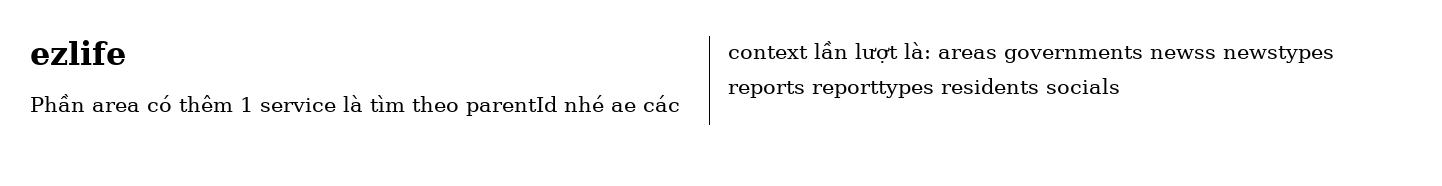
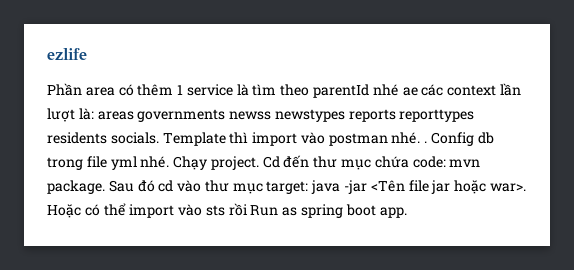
- Phần area có thêm 1 service là tìm theo parentId nhé ae các context lần lượt là: areas governments newss newstypes reports reporttypes residents socials
+ Phần area có thêm 1 service là tìm theo parentId nhé ae các context lần lượt là: areas governments newss newstypes reports reporttypes residents socials. Template thì import vào postman nhé. . Config db trong file yml nhé. Chạy project. Cd đến thư mục chứa code: mvn package. Sau đó cd vào thư mục target: java -jar <Tên file jar hoặc war>. Hoặc có thể import vào sts rồi Run as spring boot app.

